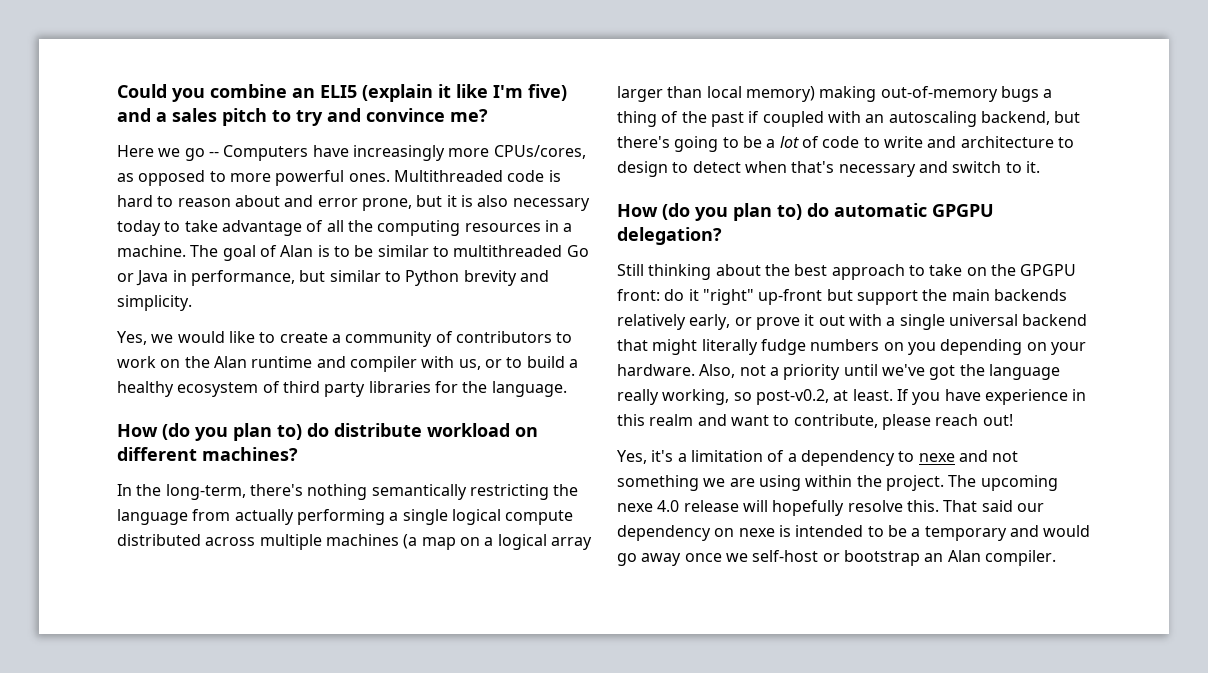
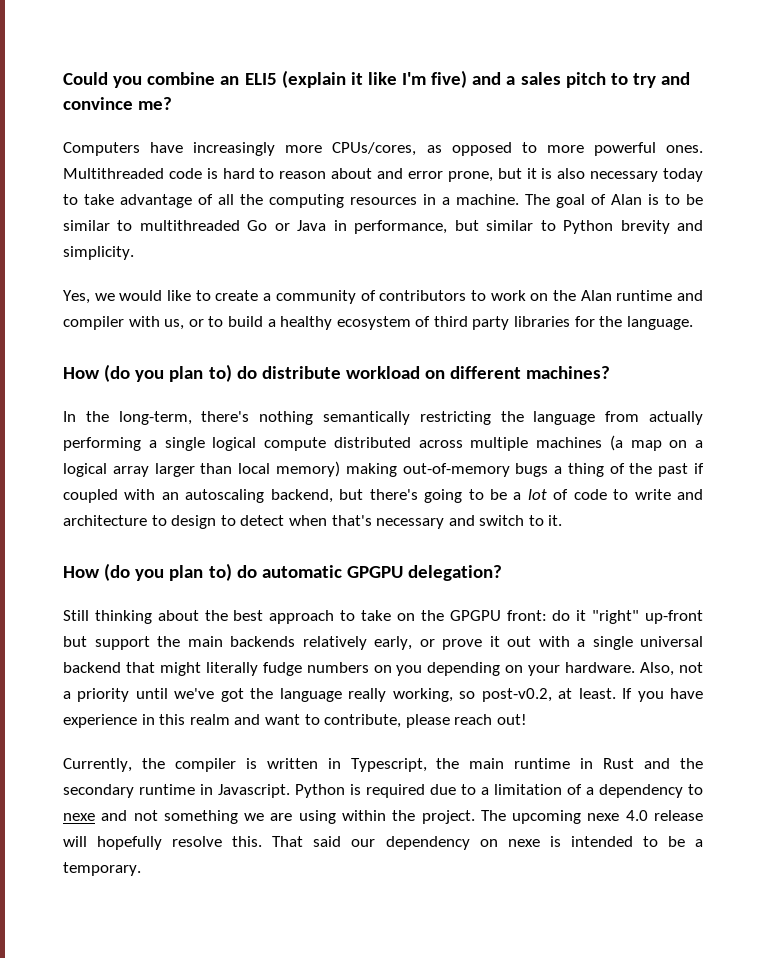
- Here we go -- Computers have increasingly more CPUs/cores, as opposed to more powerful ones.
+ Computers have increasingly more CPUs/cores, as opposed to more powerful ones.
- Yes, it's a limitation of a dependency to nexe and not something we are using within the project.
+ Currently, the compiler is written in Typescript, the main runtime in Rust and the secondary runtime in Javascript. Python is required due to a limitation of a dependency to nexe and not something we are using within the project.
- That said our dependency on nexe is intended to be a temporary and would go away once we self-host or bootstrap an Alan compiler.
+ That said our dependency on nexe is intended to be a temporary.

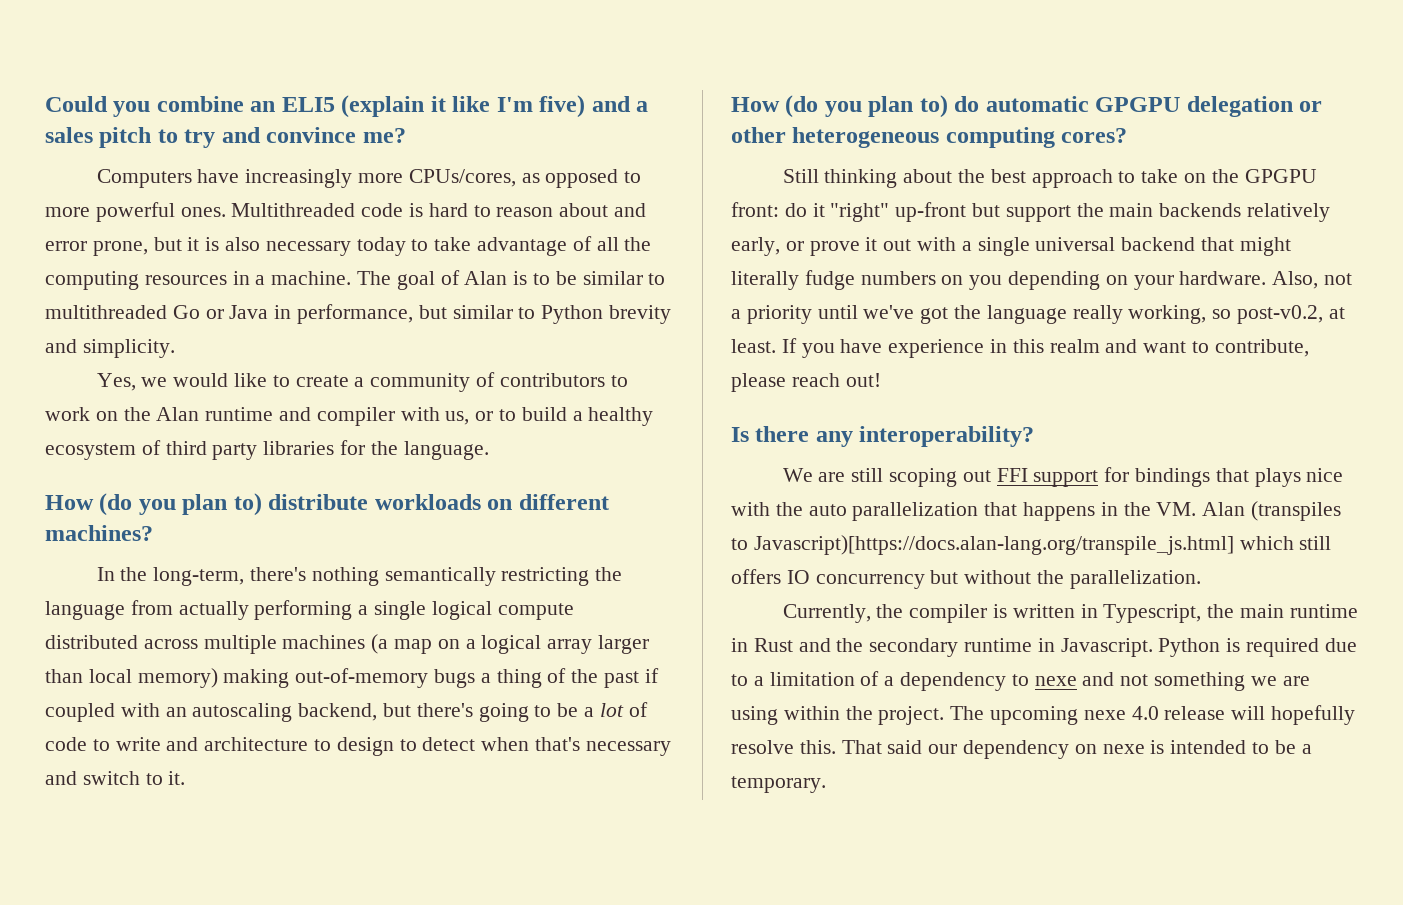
- How (do you plan to) do distribute workload on different machines?
+ How (do you plan to) distribute workloads on different machines?
- How (do you plan to) do automatic GPGPU delegation?
+ How (do you plan to) do automatic GPGPU delegation or other heterogeneous computing cores?
+ Is there any interoperability?
+ We are still scoping out FFI support for bindings that plays nice with the auto parallelization that happens in the VM. Alan (transpiles to Javascript)[https://docs.alan-lang.org/transpile_js.html] which still offers IO concurrency but without the parallelization.

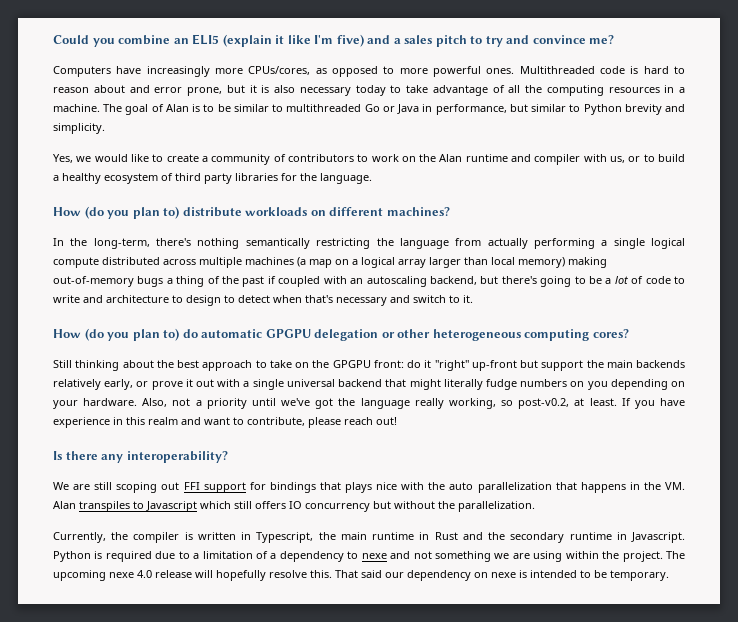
- We are still scoping out FFI support for bindings that plays nice with the auto parallelization that happens in the VM. Alan (transpiles to Javascript)[https://docs.alan-lang.org/transpile_js.html] which still offers IO concurrency but without the parallelization.
+ We are still scoping out FFI support for bindings that plays nice with the auto parallelization that happens in the VM. Alan transpiles to Javascript which still offers IO concurrency but without the parallelization.
- That said our dependency on nexe is intended to be a temporary.
+ That said our dependency on nexe is intended to be temporary.

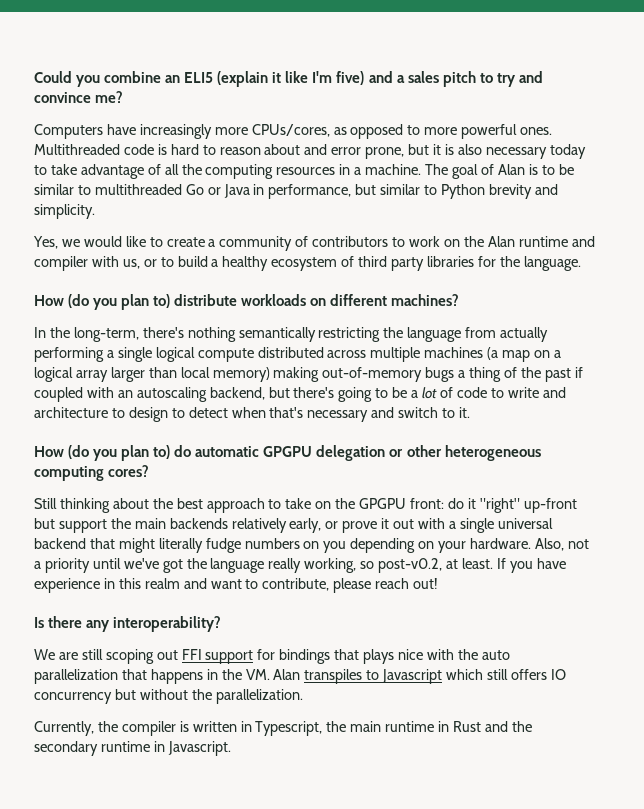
- Python is required due to a limitation of a dependency to nexe and not something we are using within the project. The upcoming nexe 4.0 release will hopefully resolve this. That said our dependency on nexe is intended to be temporary.

